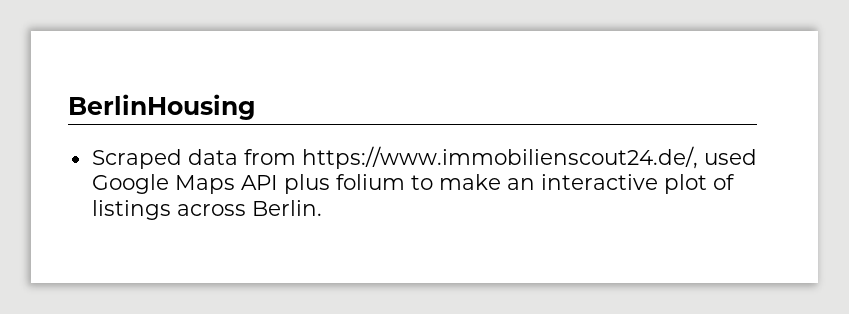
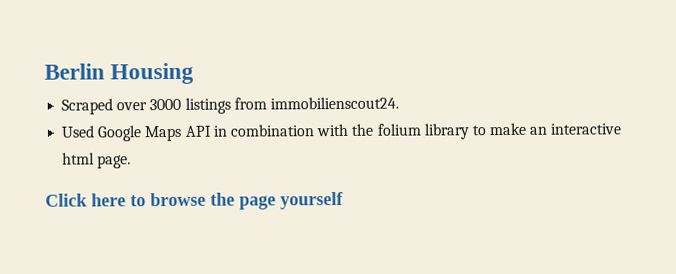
- BerlinHousing
+ Berlin Housing
- Scraped data from https://www.immobilienscout24.de/, used Google Maps API plus folium to make an interactive plot of listings across Berlin.
+ Scraped over 3000 listings from immobilienscout24.
+ Used Google Maps API in combination with the folium library to make an interactive html page.
+ Click here to browse the page yourself

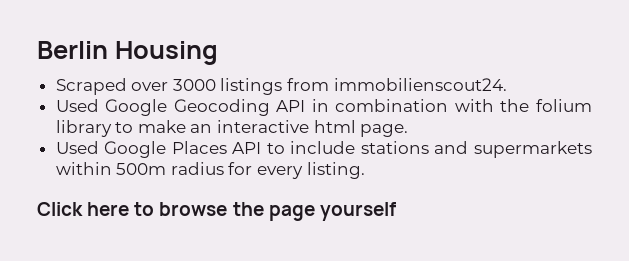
- Used Google Maps API in combination with the folium library to make an interactive html page.
+ Used Google Geocoding API in combination with the folium library to make an interactive html page.
+ Used Google Places API to include stations and supermarkets within 500m radius for every listing.

